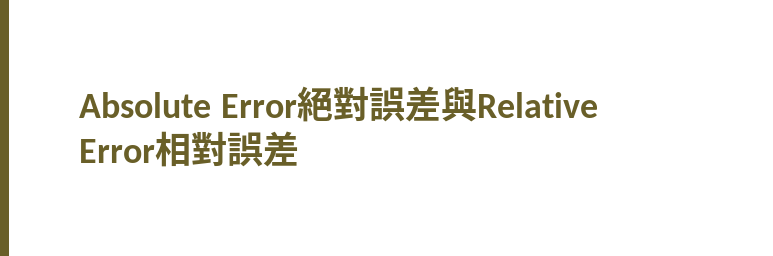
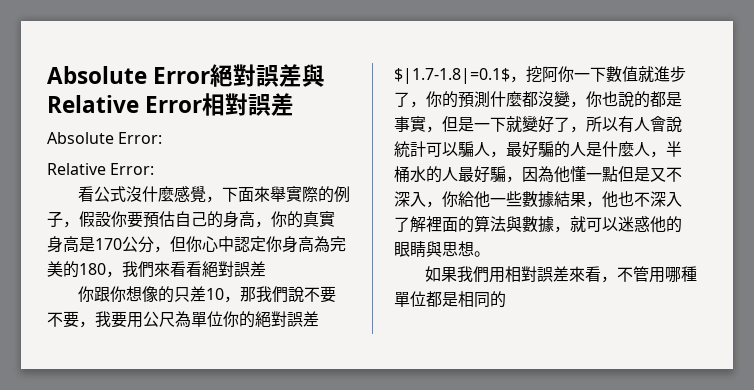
+ Absolute Error:
+ Relative Error:
+ 看公式沒什麼感覺，下面來舉實際的例子，假設你要預估自己的身高，你的真實身高是170公分，但你心中認定你身高為完美的180，我們來看看絕對誤差
+ 你跟你想像的只差10，那我們說不要不要，我要用公尺為單位你的絕對誤差$|1.7-1.8|=0.1$，挖阿你一下數值就進步了，你的預測什麼都沒變，你也說的都是事實，但是一下就變好了，所以有人會說統計可以騙人，最好騙的人是什麼人，半桶水的人最好騙，因為他懂一點但是又不深入，你給他一些數據結果，他也不深入了解裡面的算法與數據，就可以迷惑他的眼睛與思想。
+ 如果我們用相對誤差來看，不管用哪種單位都是相同的

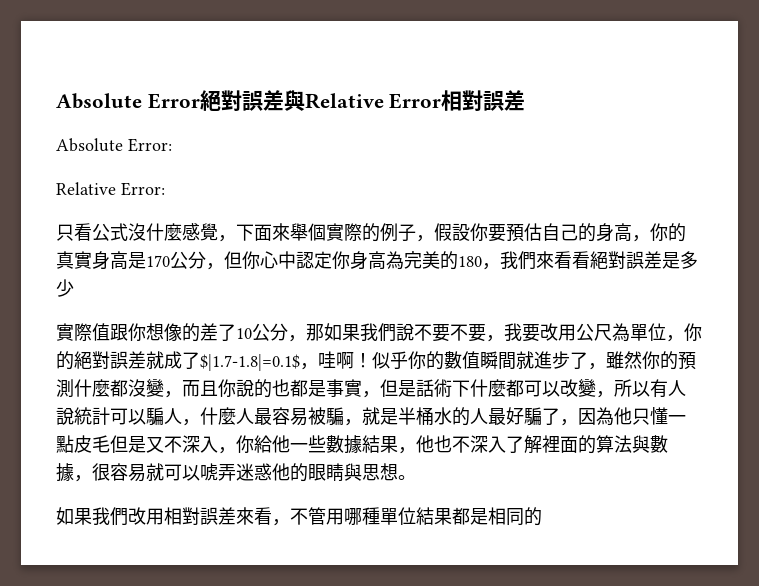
- 看公式沒什麼感覺，下面來舉實際的例子，假設你要預估自己的身高，你的真實身高是170公分，但你心中認定你身高為完美的180，我們來看看絕對誤差
- 你跟你想像的只差10，那我們說不要不要，我要用公尺為單位你的絕對誤差$|1.7-1.8|=0.1$，挖阿你一下數值就進步了，你的預測什麼都沒變，你也說的都是事實，但是一下就變好了，所以有人會說統計可以騙人，最好騙的人是什麼人，半桶水的人最好騙，因為他懂一點但是又不深入，你給他一些數據結果，他也不深入了解裡面的算法與數據，就可以迷惑他的眼睛與思想。
+ 只看公式沒什麼感覺，下面來舉個實際的例子，假設你要預估自己的身高，你的真實身高是170公分，但你心中認定你身高為完美的180，我們來看看絕對誤差是多少
+ 實際值跟你想像的差了10公分，那如果我們說不要不要，我要改用公尺為單位，你的絕對誤差就成了$|1.7-1.8|=0.1$，哇啊！似乎你的數值瞬間就進步了，雖然你的預測什麼都沒變，而且你說的也都是事實，但是話術下什麼都可以改變，所以有人說統計可以騙人，什麼人最容易被騙，就是半桶水的人最好騙了，因為他只懂一點皮毛但是又不深入，你給他一些數據結果，他也不深入了解裡面的算法與數據，很容易就可以唬弄迷惑他的眼睛與思想。
- 如果我們用相對誤差來看，不管用哪種單位都是相同的
+ 如果我們改用相對誤差來看，不管用哪種單位結果都是相同的

